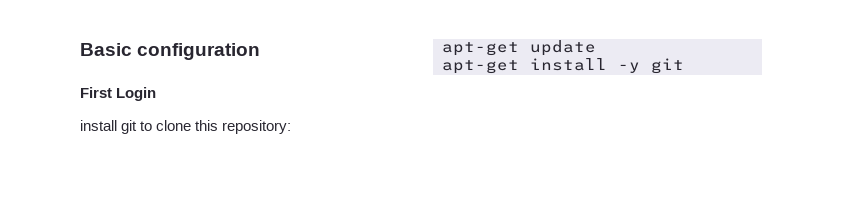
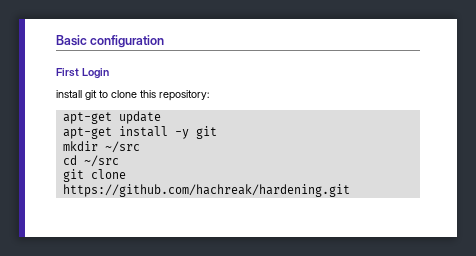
+ mkdir ~/src
+ cd ~/src
+ git clone https://github.com/hachreak/hardening.git

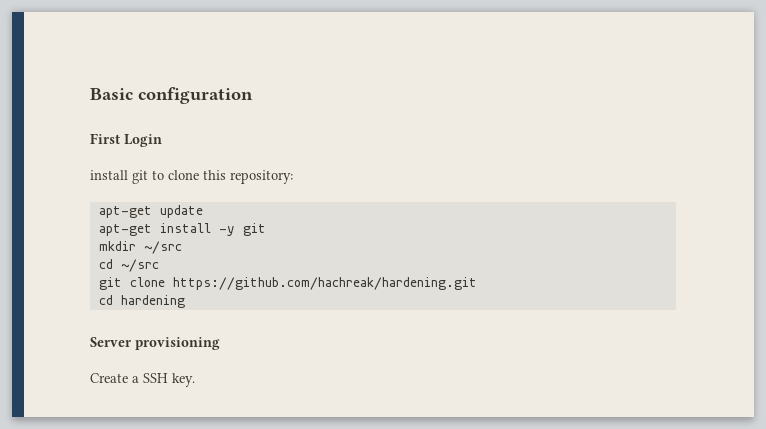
+ cd hardening
+ Server provisioning
+ Create a SSH key.

